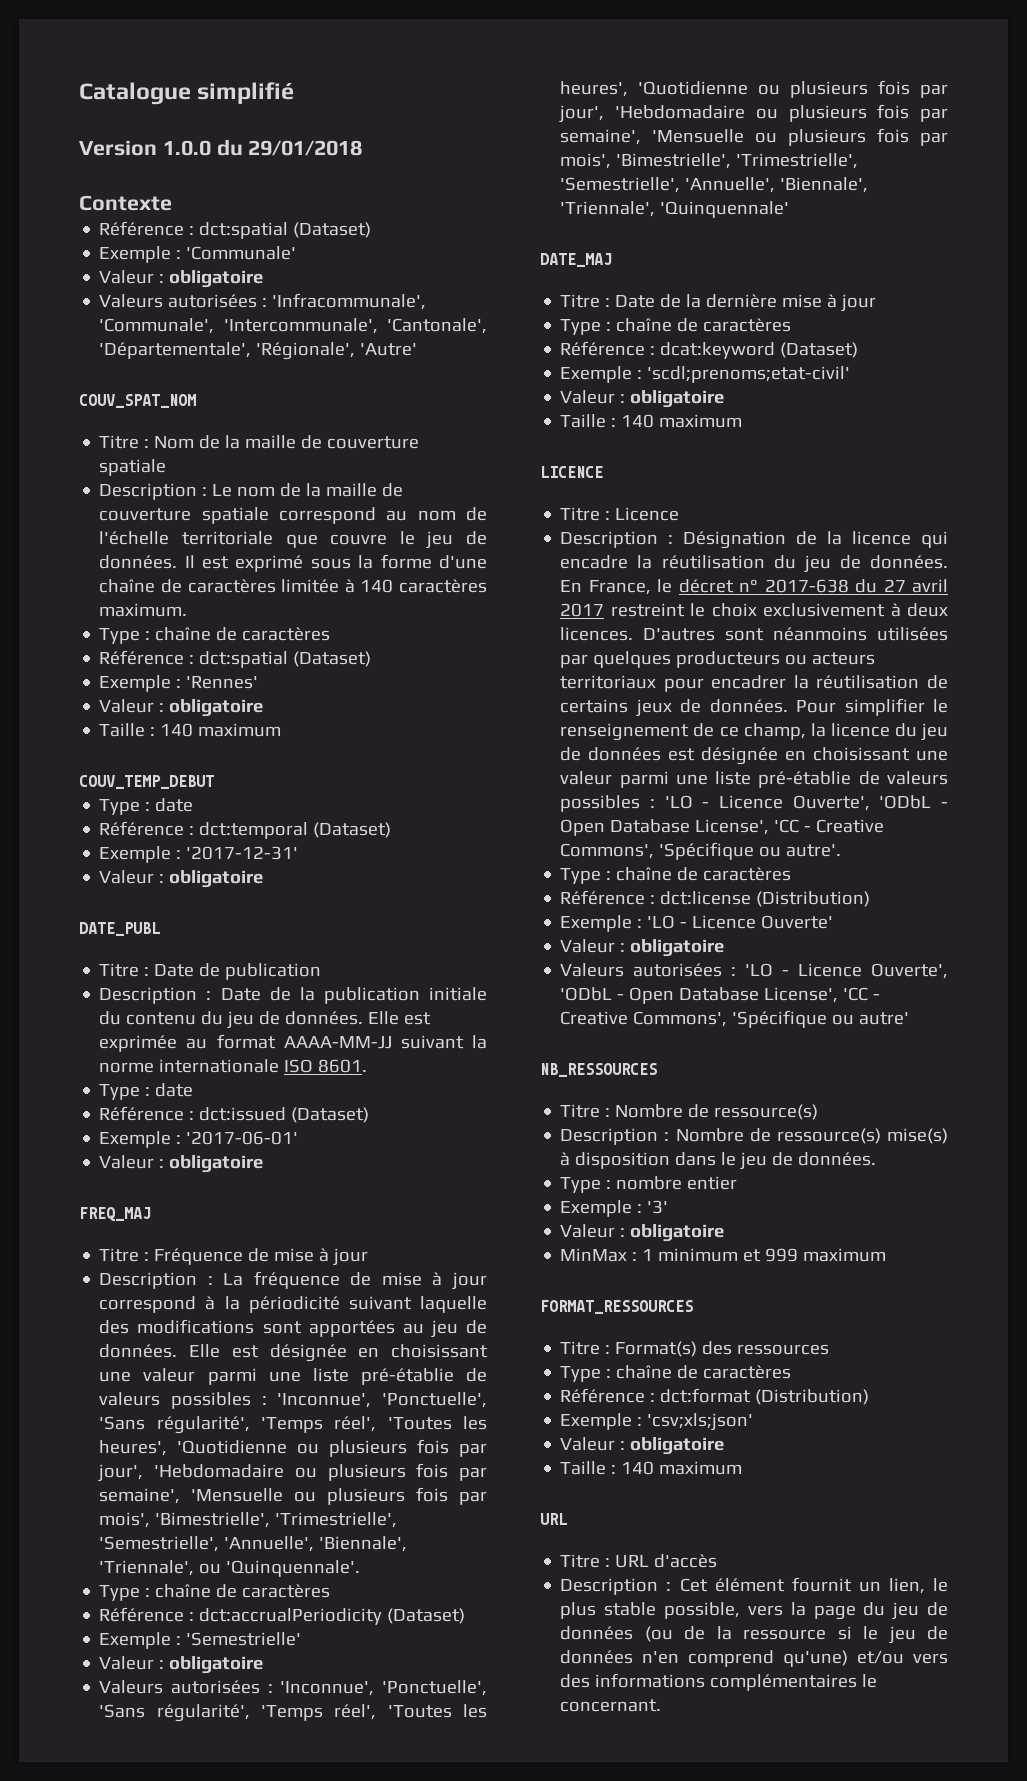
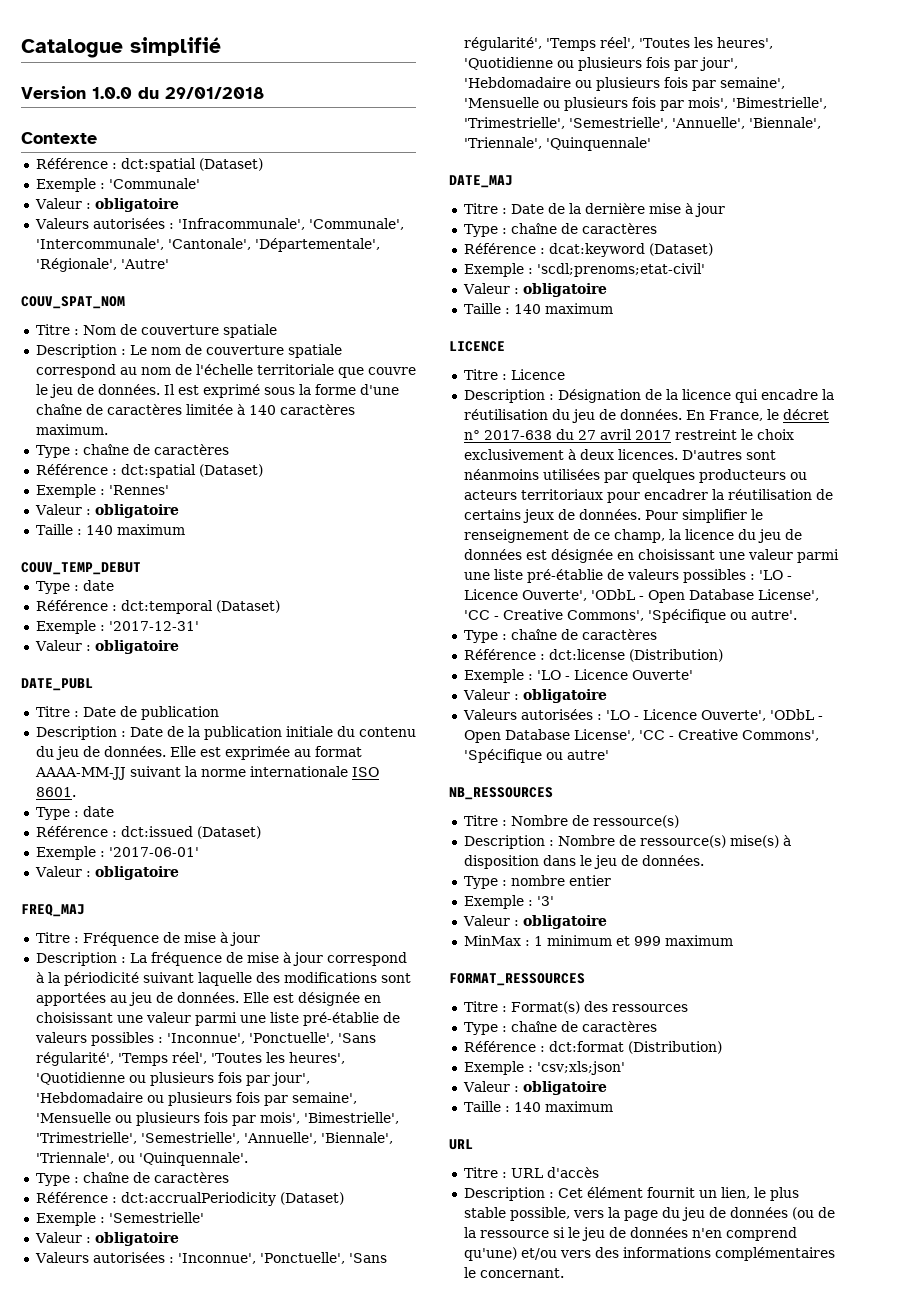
- Titre : Nom de la maille de couverture spatiale
+ Titre : Nom de couverture spatiale
- Description : Le nom de la maille de couverture spatiale correspond au nom de l'échelle territoriale que couvre le jeu de données.
+ Description : Le nom de couverture spatiale correspond au nom de l'échelle territoriale que couvre le jeu de données.

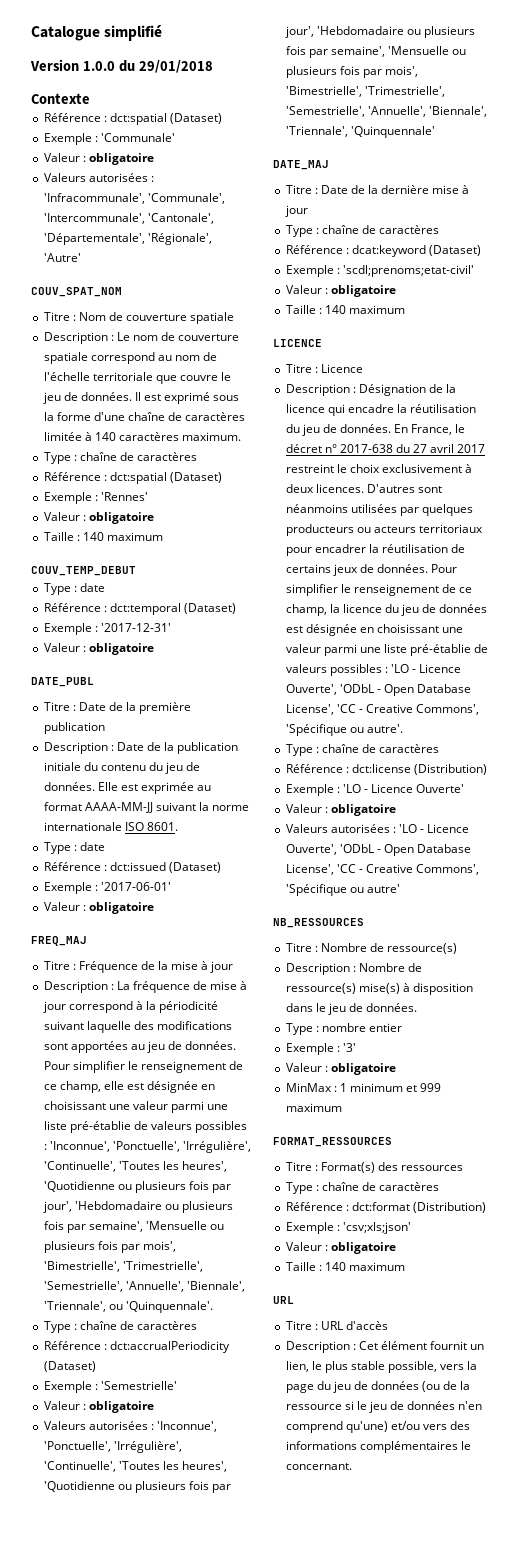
- Titre : Date de publication
+ Titre : Date de la première publication
- Titre : Fréquence de mise à jour
+ Titre : Fréquence de la mise à jour
- Elle est désignée en choisissant une valeur parmi une liste pré-établie de valeurs possibles : 'Inconnue', 'Ponctuelle', 'Sans régularité', 'Temps réel', 'Toutes les heures', 'Quotidienne ou plusieurs fois par jour', 'Hebdomadaire ou plusieurs fois par semaine', 'Mensuelle ou plusieurs fois par mois', 'Bimestrielle', 'Trimestrielle', 'Semestrielle', 'Annuelle', 'Biennale', 'Triennale', ou 'Quinquennale'.
+ Pour simplifier le renseignement de ce champ, elle est désignée en choisissant une valeur parmi une liste pré-établie de valeurs possibles : 'Inconnue', 'Ponctuelle', 'Irrégulière', 'Continuelle', 'Toutes les heures', 'Quotidienne ou plusieurs fois par jour', 'Hebdomadaire ou plusieurs fois par semaine', 'Mensuelle ou plusieurs fois par mois', 'Bimestrielle', 'Trimestrielle', 'Semestrielle', 'Annuelle', 'Biennale', 'Triennale', ou 'Quinquennale'.
- Valeurs autorisées : 'Inconnue', 'Ponctuelle', 'Sans régularité', 'Temps réel', 'Toutes les heures', 'Quotidienne ou plusieurs fois par jour', 'Hebdomadaire ou plusieurs fois par semaine', 'Mensuelle ou plusieurs fois par mois', 'Bimestrielle', 'Trimestrielle', 'Semestrielle', 'Annuelle', 'Biennale', 'Triennale', 'Quinquennale'
+ Valeurs autorisées : 'Inconnue', 'Ponctuelle', 'Irrégulière', 'Continuelle', 'Toutes les heures', 'Quotidienne ou plusieurs fois par jour', 'Hebdomadaire ou plusieurs fois par semaine', 'Mensuelle ou plusieurs fois par mois', 'Bimestrielle', 'Trimestrielle', 'Semestrielle', 'Annuelle', 'Biennale', 'Triennale', 'Quinquennale'

